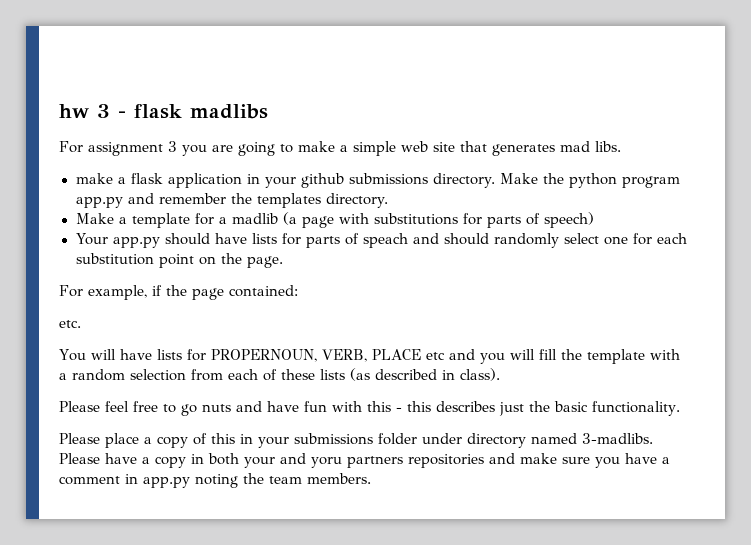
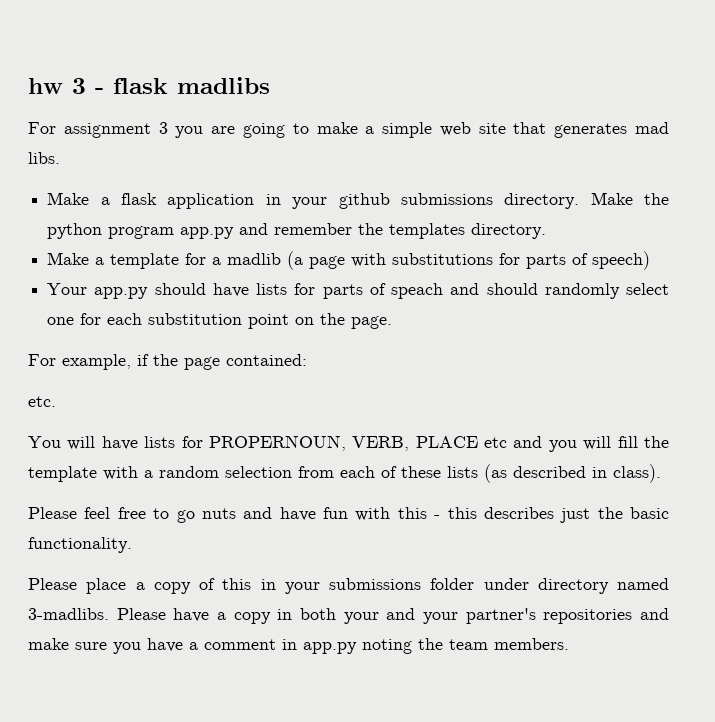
- make a flask application in your github submissions directory.
+ Make a flask application in your github submissions directory.
- Please have a copy in both your and yoru partners repositories and make sure you have a comment in app.py noting the team members.
+ Please have a copy in both your and your partner's repositories and make sure you have a comment in app.py noting the team members.

